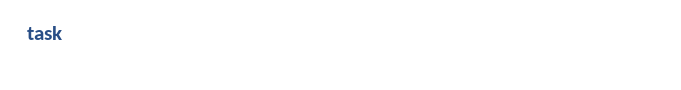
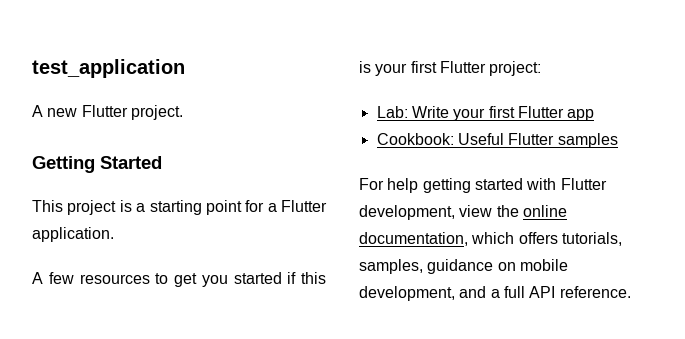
- task
+ test_application
+ A new Flutter project.
+ Getting Started
+ This project is a starting point for a Flutter application.
+ A few resources to get you started if this is your first Flutter project:
+ Lab: Write your first Flutter app
+ Cookbook: Useful Flutter samples
+ For help getting started with Flutter development, view the online documentation, which offers tutorials, samples, guidance on mobile development, and a full API reference.

